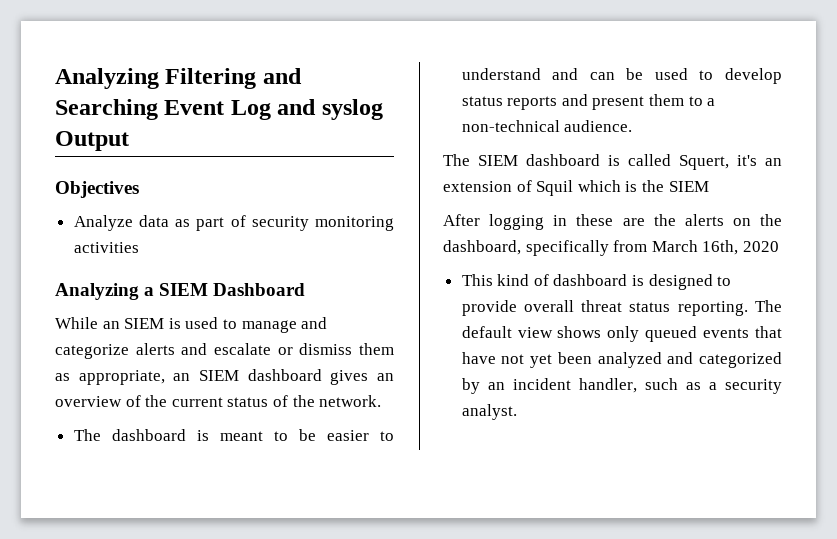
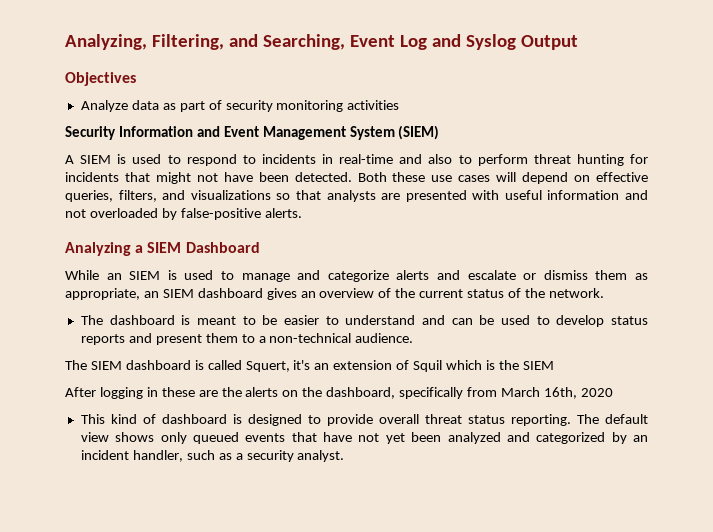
- Analyzing Filtering and Searching Event Log and syslog Output
+ Analyzing, Filtering, and Searching, Event Log and Syslog Output
+ Security Information and Event Management System (SIEM)
+ A SIEM is used to respond to incidents in real-time and also to perform threat hunting for incidents that might not have been detected. Both these use cases will depend on effective queries, filters, and visualizations so that analysts are presented with useful information and not overloaded by false-positive alerts.

